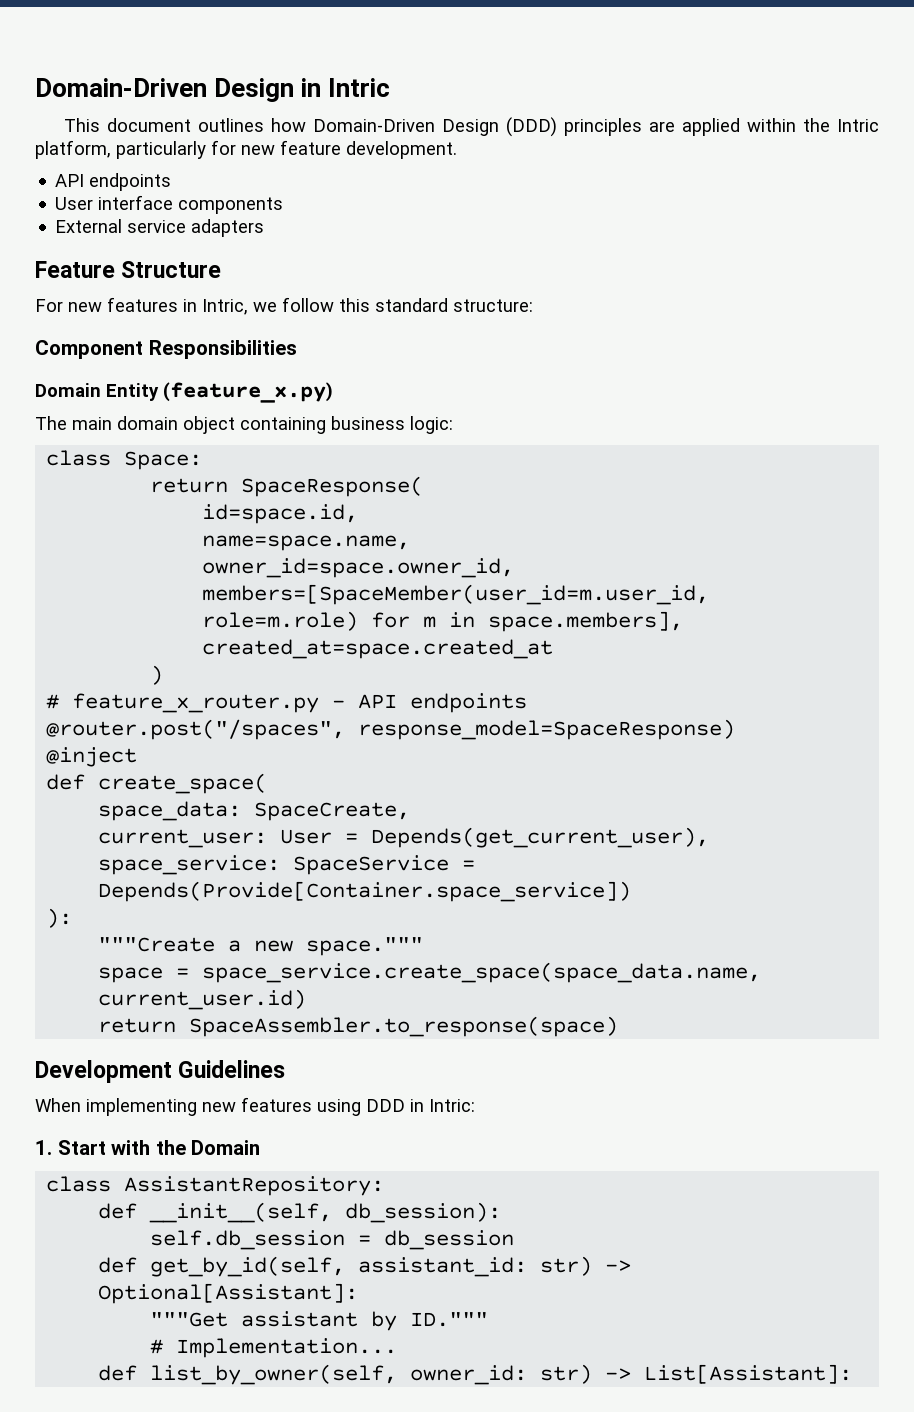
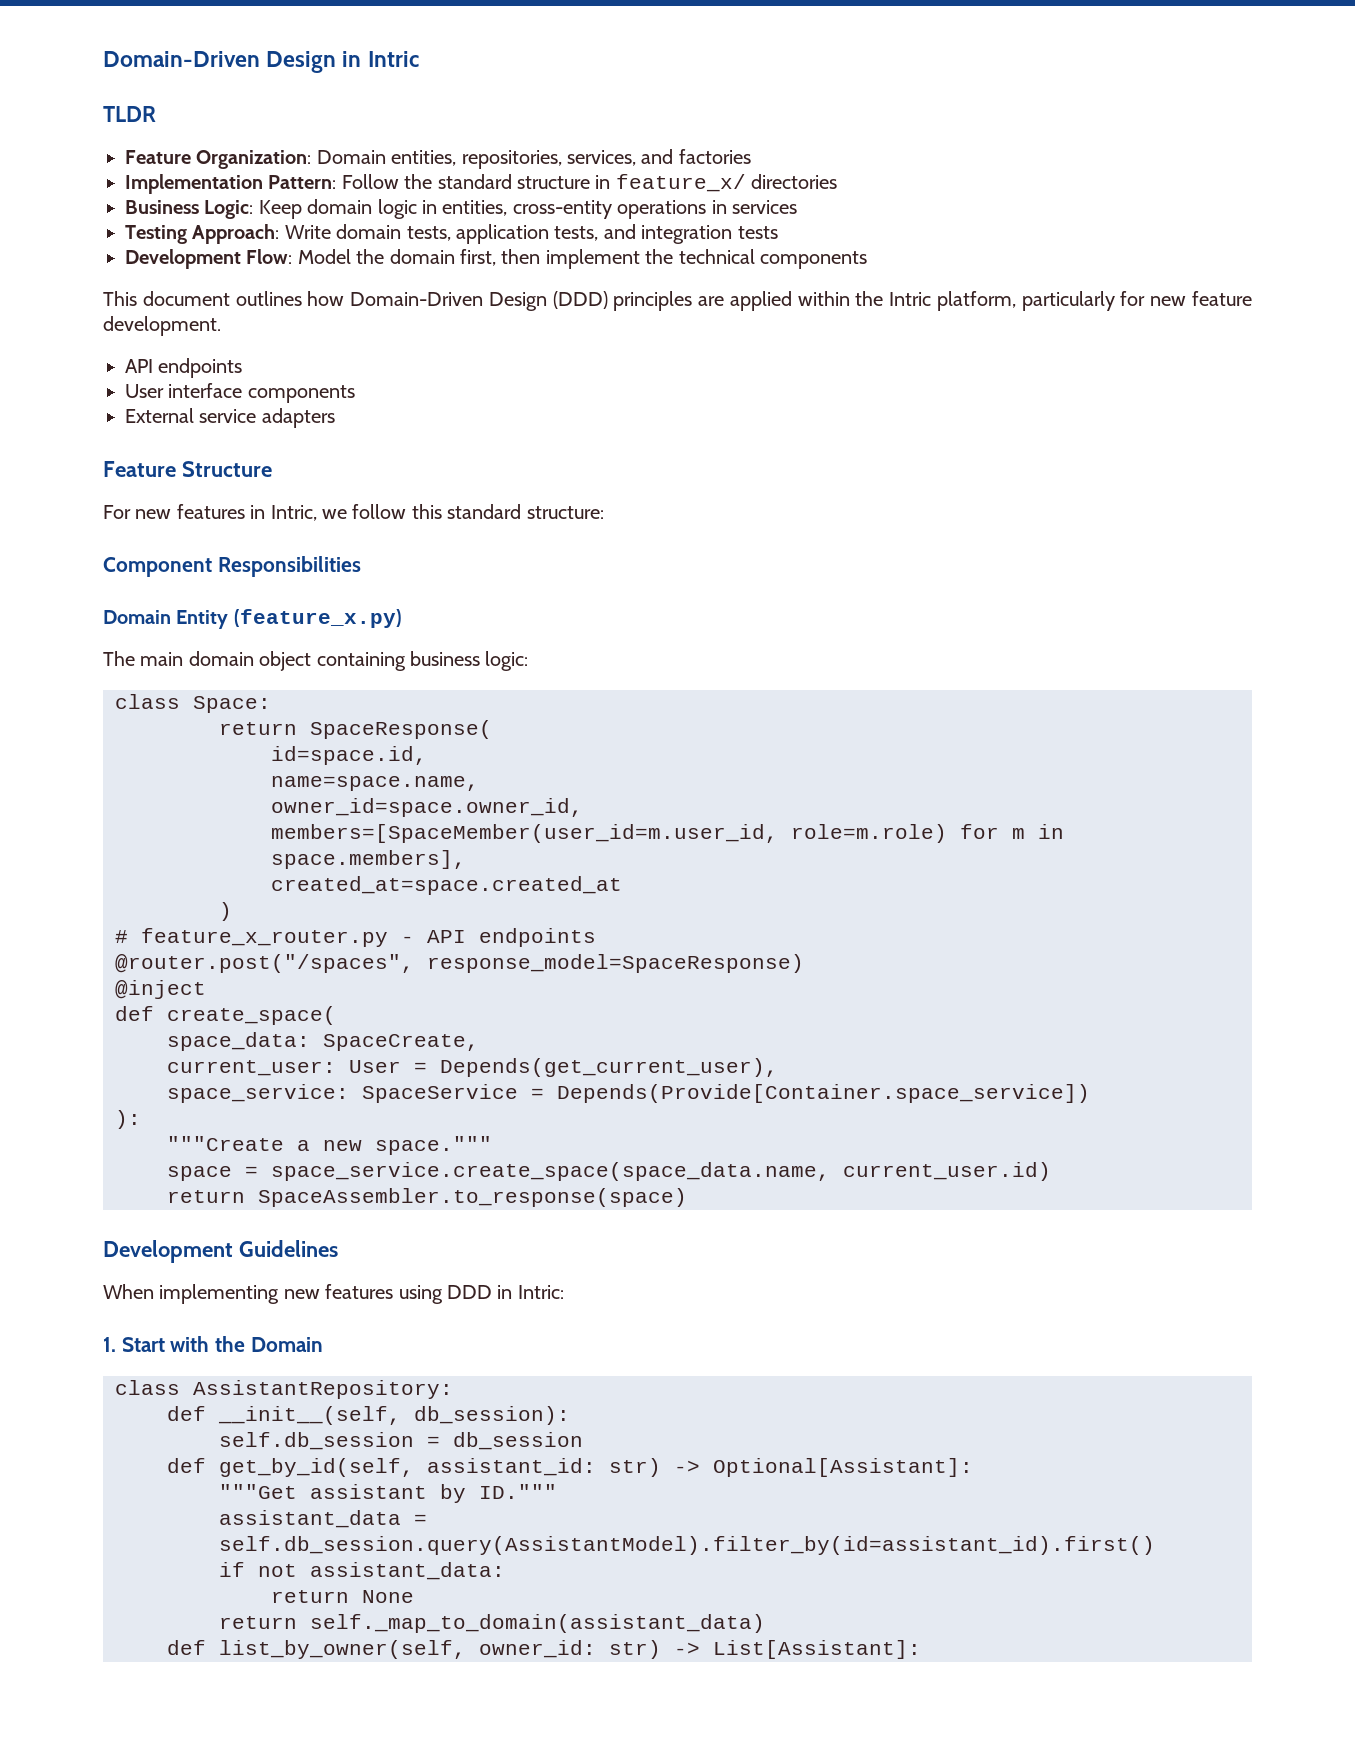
+ TLDR
+ Feature Organization: Domain entities, repositories, services, and factories
+ Implementation Pattern: Follow the standard structure in feature_x/ directories
+ Business Logic: Keep domain logic in entities, cross-entity operations in services
+ Testing Approach: Write domain tests, application tests, and integration tests
+ Development Flow: Model the domain first, then implement the technical components
- # Implementation...
+ assistant_data = self.db_session.query(AssistantModel).filter_by(id=assistant_id).first()
+ if not assistant_data:
+ return None
+ return self._map_to_domain(assistant_data)

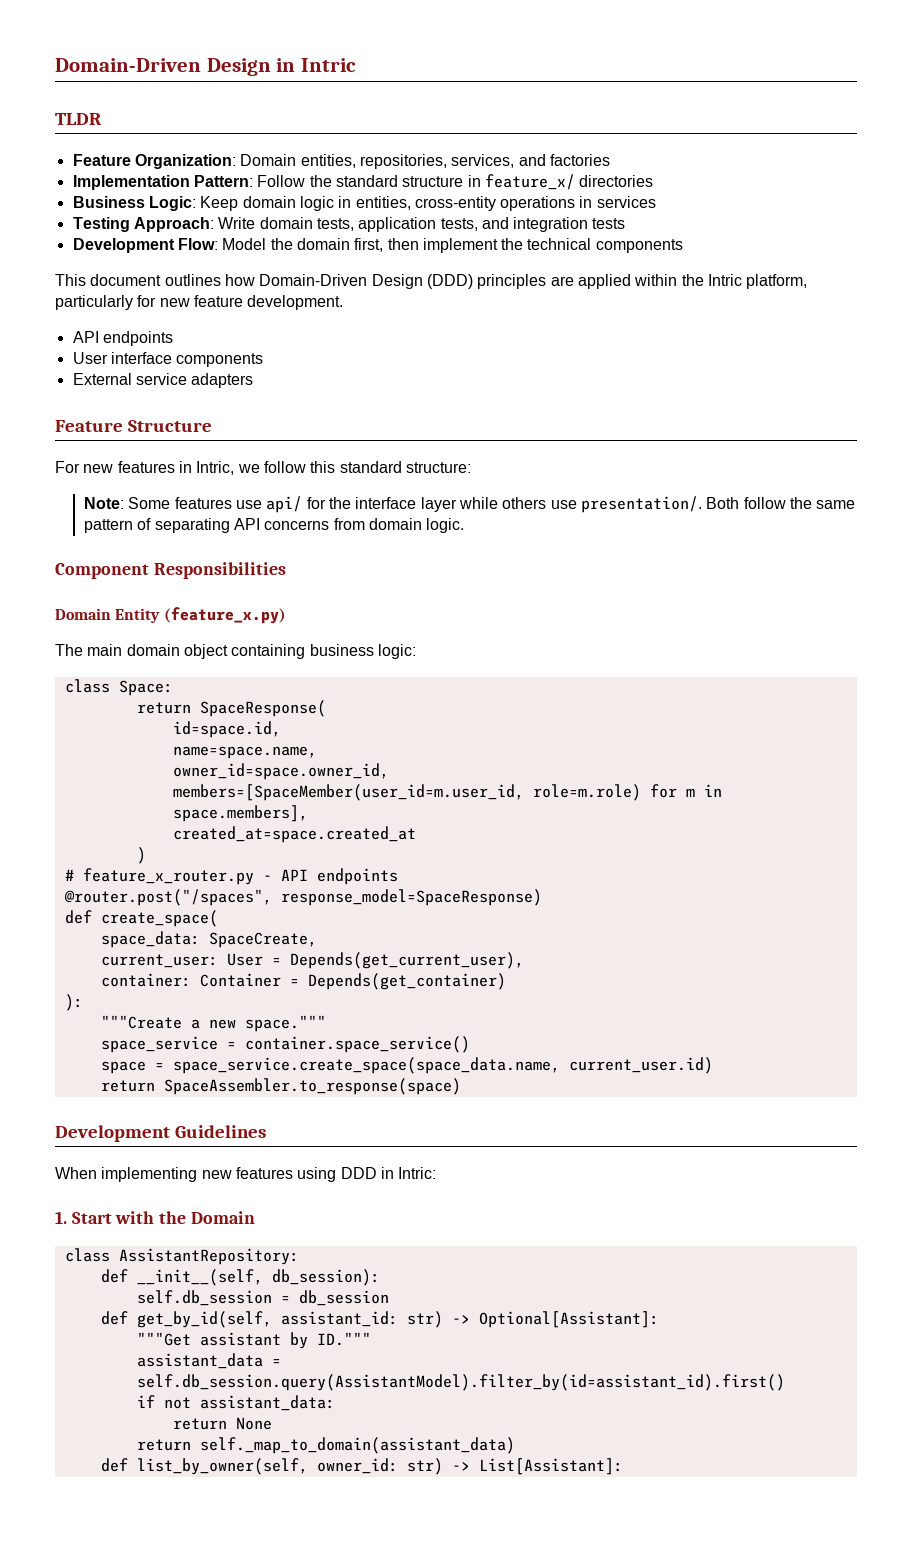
+ Note: Some features use api/ for the interface layer while others use presentation/. Both follow the same pattern of separating API concerns from domain logic.
- @inject
- space_service: SpaceService = Depends(Provide[Container.space_service])
+ container: Container = Depends(get_container)
+ space_service = container.space_service()

